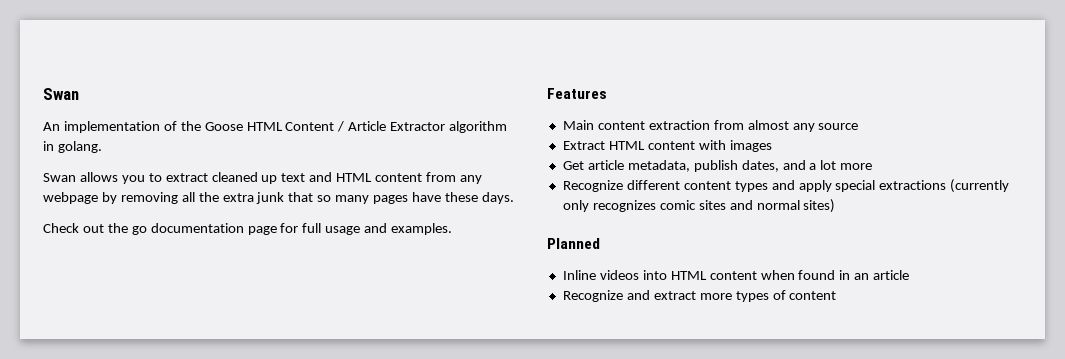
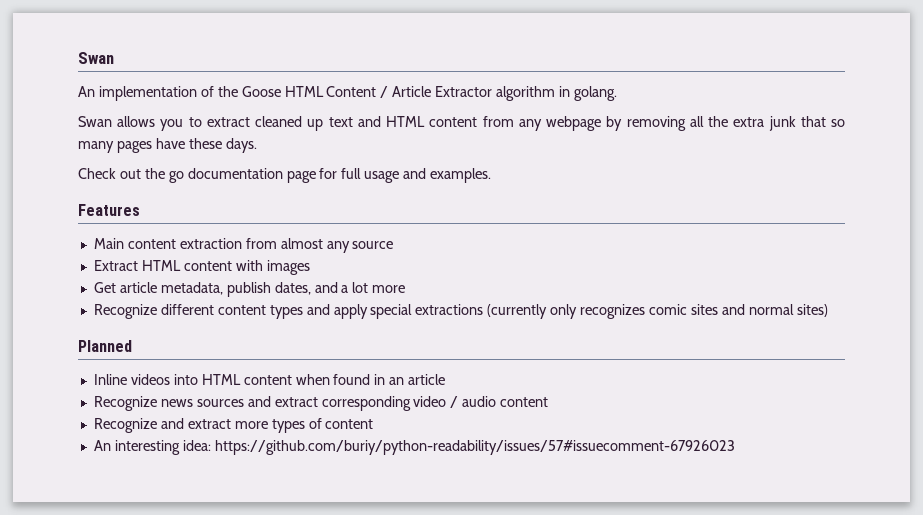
+ Recognize news sources and extract corresponding video / audio content
+ An interesting idea: https://github.com/buriy/python-readability/issues/57#issuecomment-67926023

